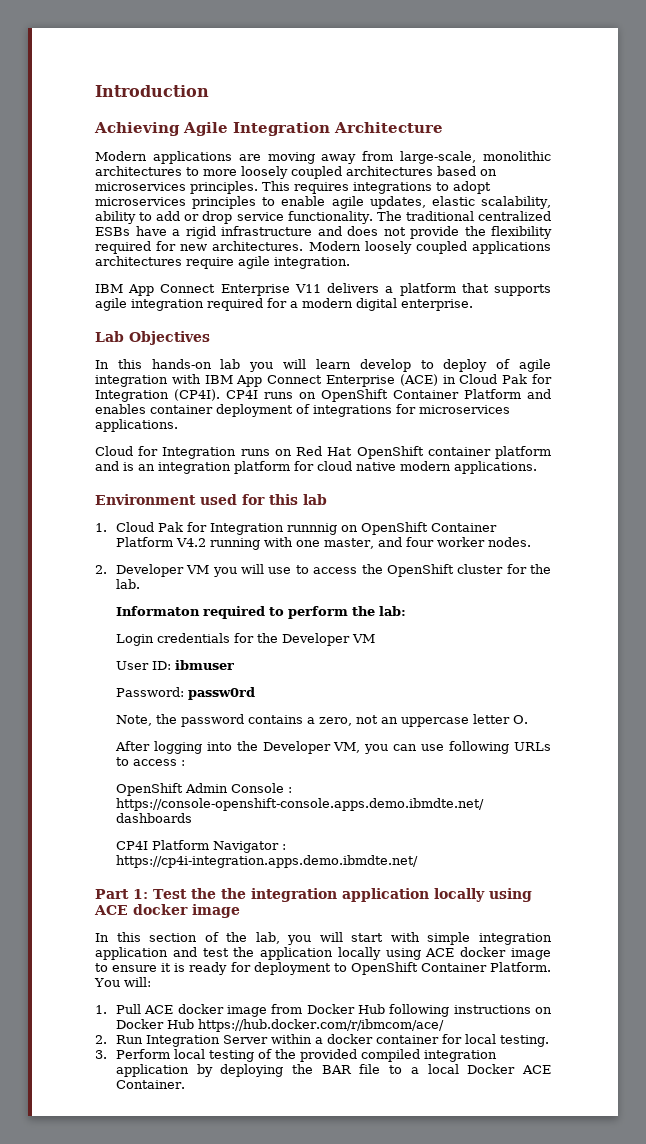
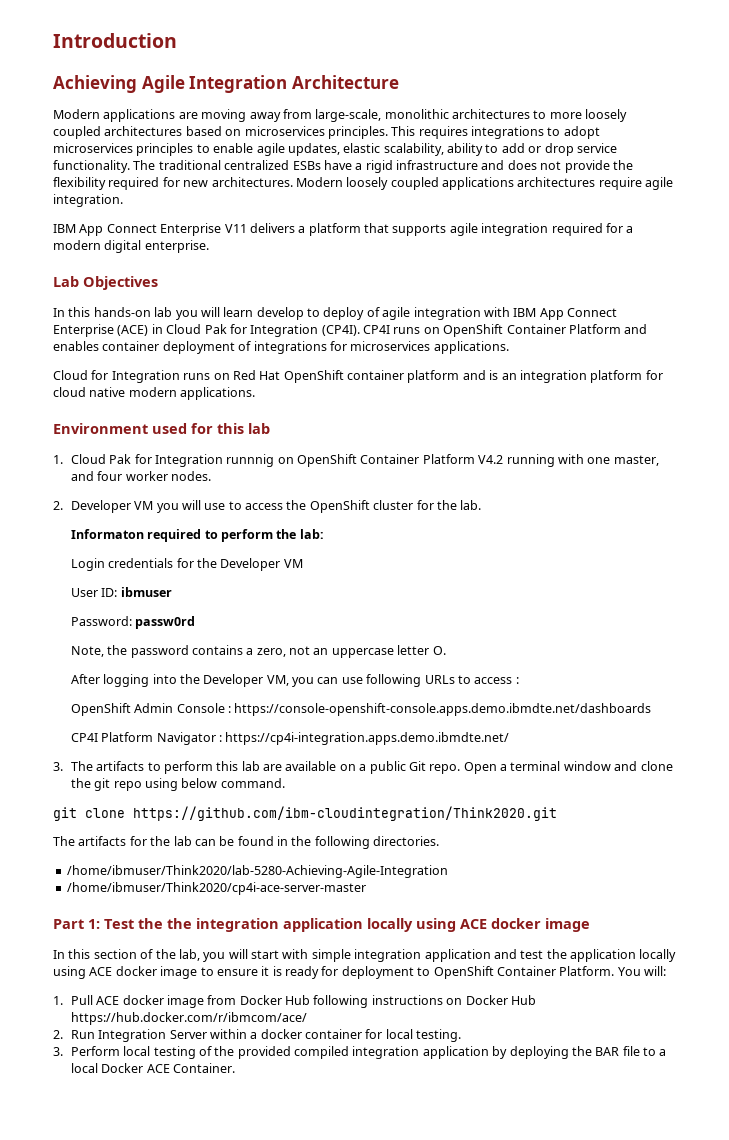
+ 3. The artifacts to perform this lab are available on a public Git repo. Open a terminal window and clone the git repo using below command.
+ git clone https://github.com/ibm-cloudintegration/Think2020.git
+ The artifacts for the lab can be found in the following directories.
+ /home/ibmuser/Think2020/lab-5280-Achieving-Agile-Integration
+ /home/ibmuser/Think2020/cp4i-ace-server-master

